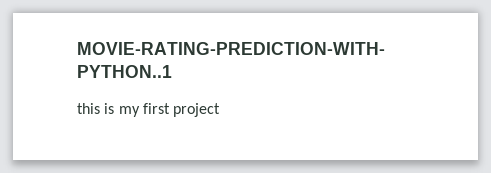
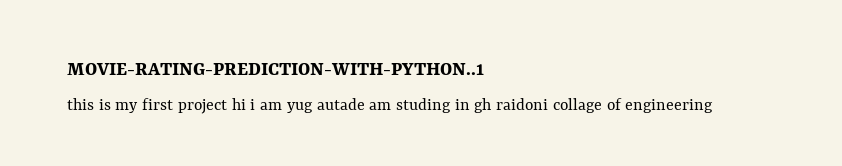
- this is my first project
+ this is my first project hi i am yug autade am studing in gh raidoni collage of engineering

